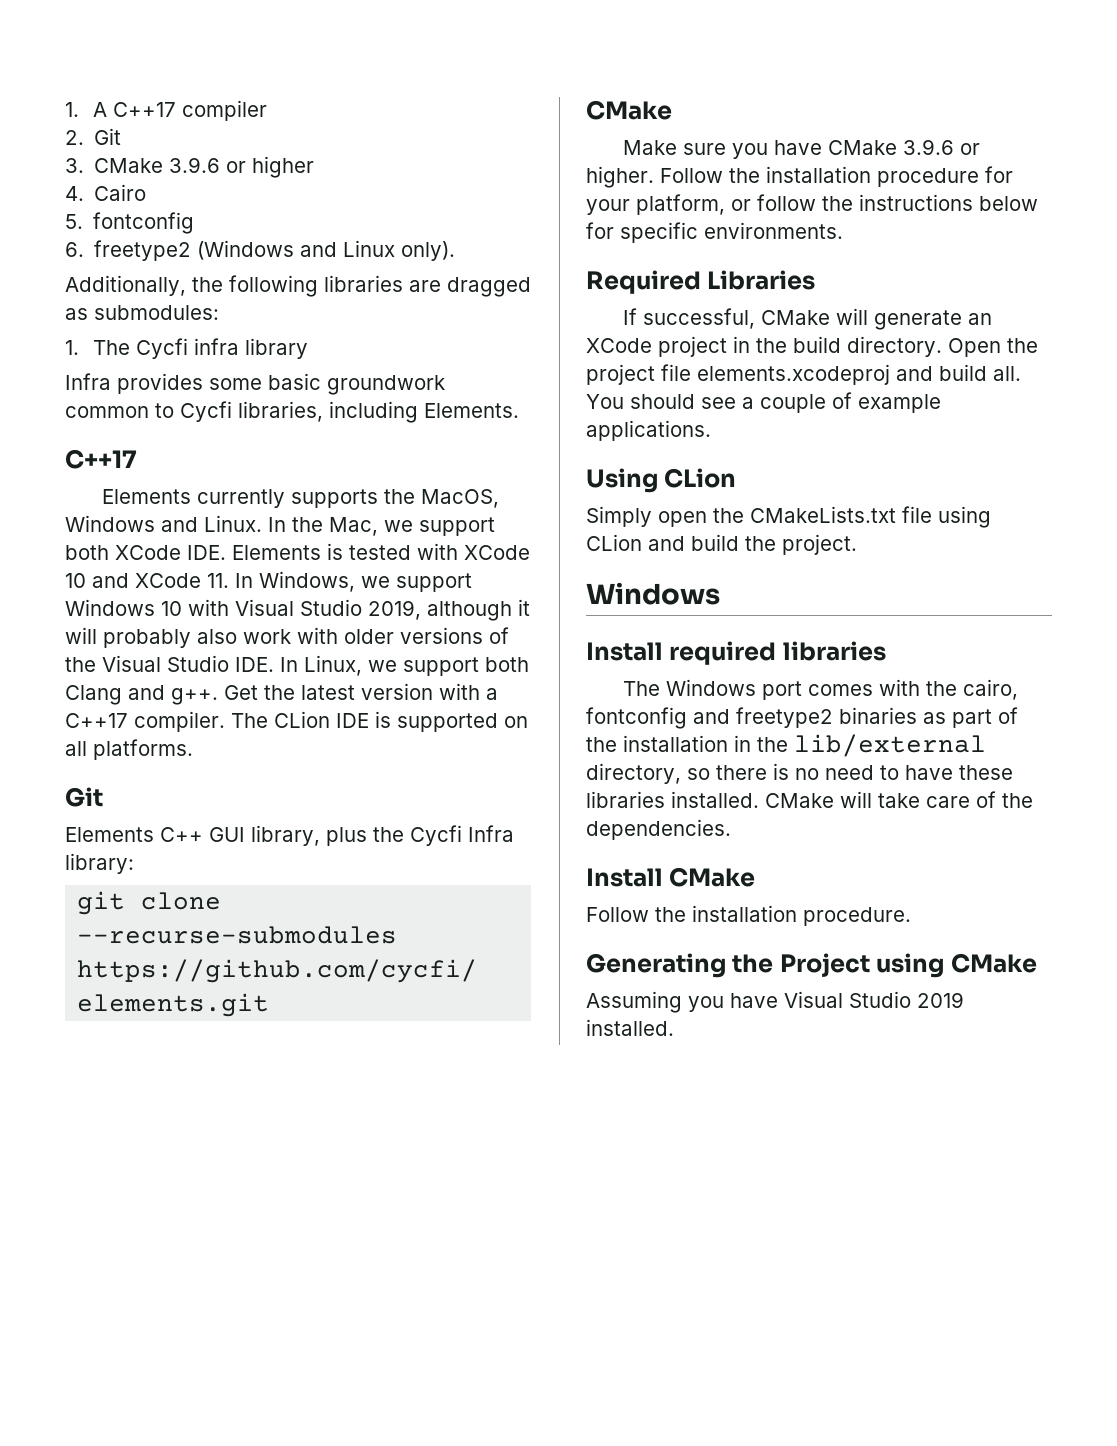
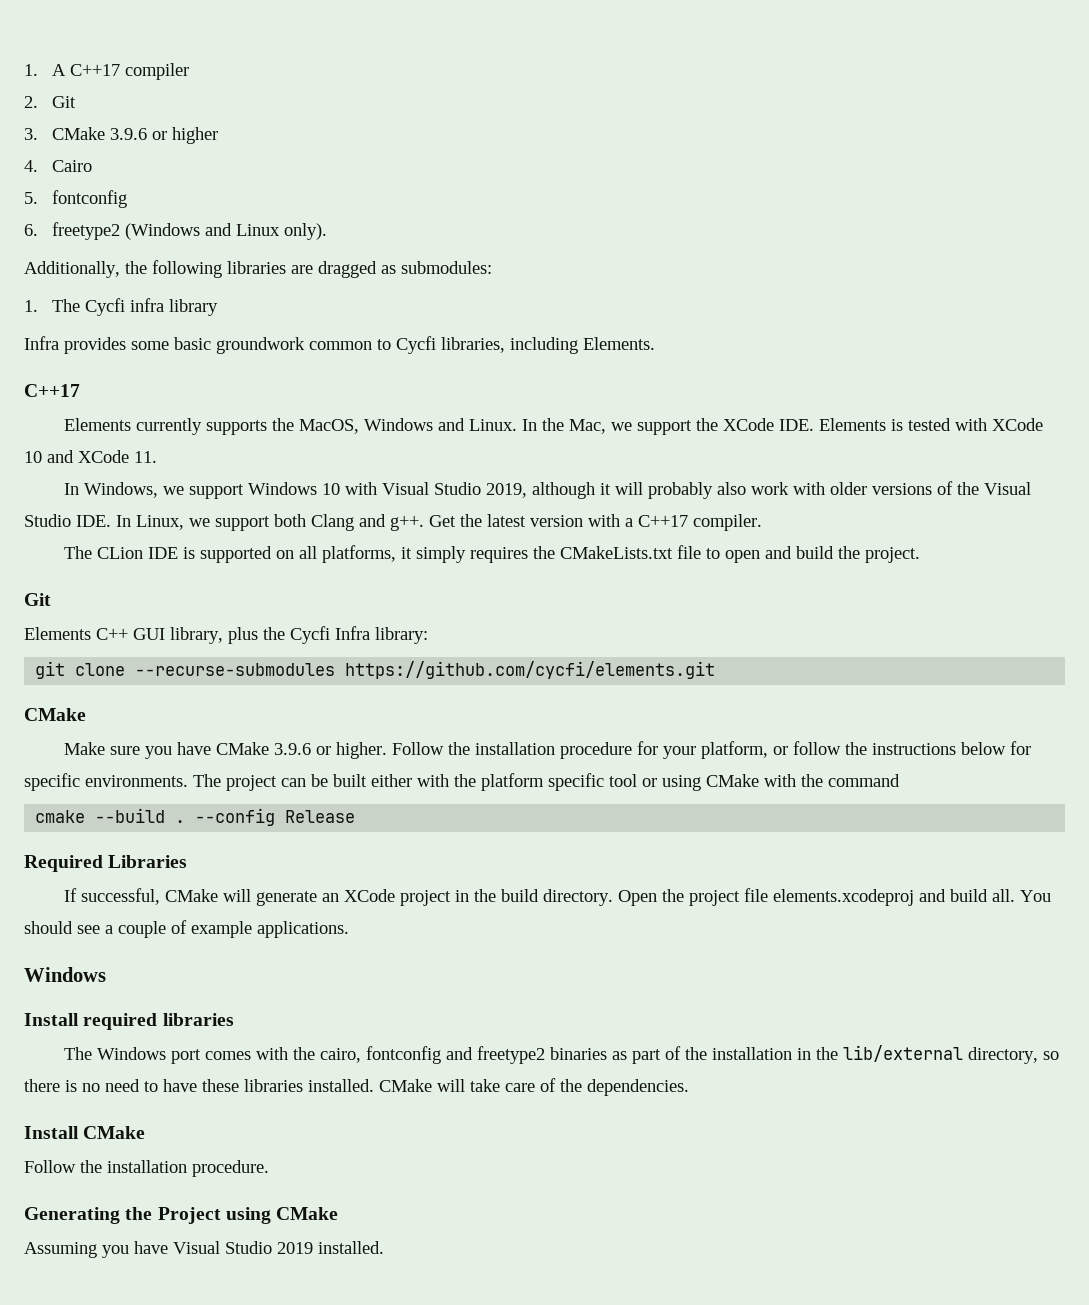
- In the Mac, we support both XCode IDE. Elements is tested with XCode 10 and XCode 11. In Windows, we support Windows 10 with Visual Studio 2019, although it will probably also work with older versions of the Visual Studio IDE. In Linux, we support both Clang and g++.
+ In the Mac, we support the XCode IDE. Elements is tested with XCode 10 and XCode 11.
+ In Windows, we support Windows 10 with Visual Studio 2019, although it will probably also work with older versions of the Visual Studio IDE. In Linux, we support both Clang and g++.
- Get the latest version with a C++17 compiler. The CLion IDE is supported on all platforms.
+ Get the latest version with a C++17 compiler.
+ The CLion IDE is supported on all platforms, it simply requires the CMakeLists.txt file to open and build the project.
+ The project can be built either with the platform specific tool or using CMake with the command
+ cmake --build . --config Release
- Using CLion
- Simply open the CMakeLists.txt file using CLion and build the project.

